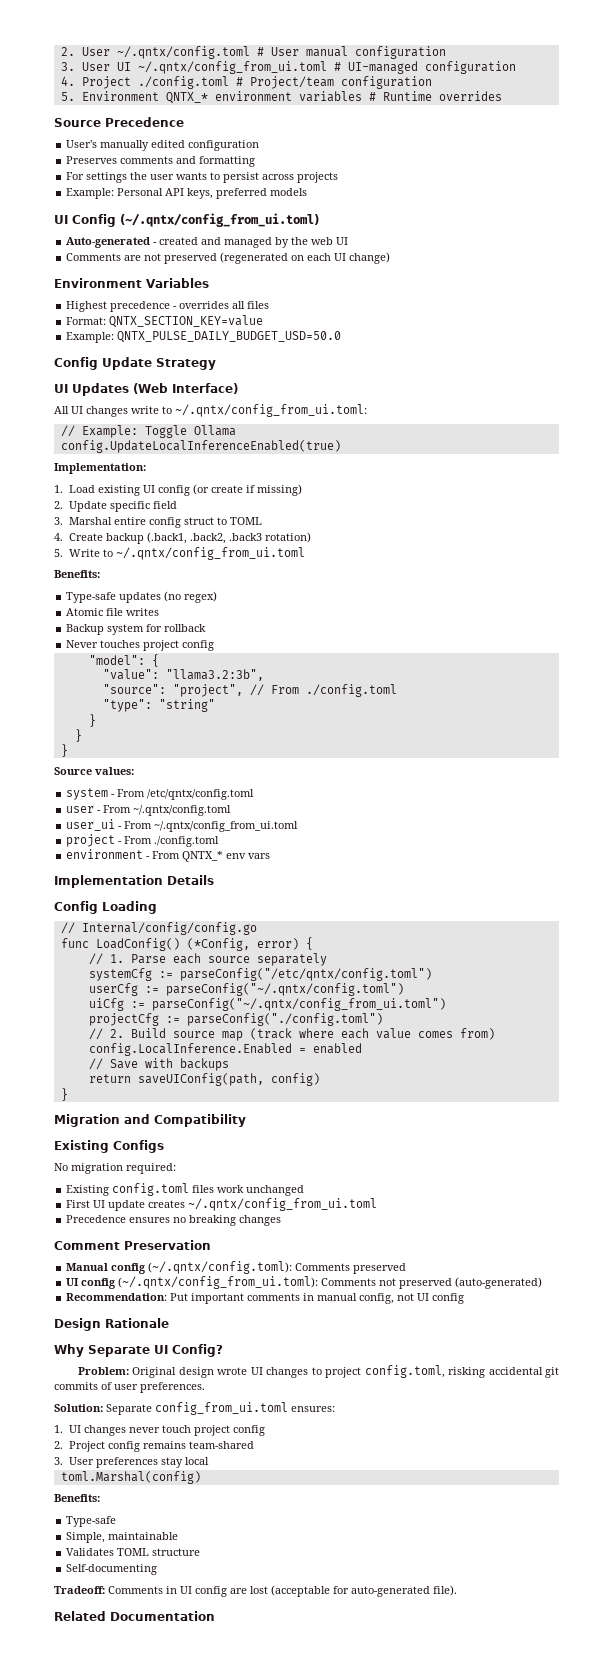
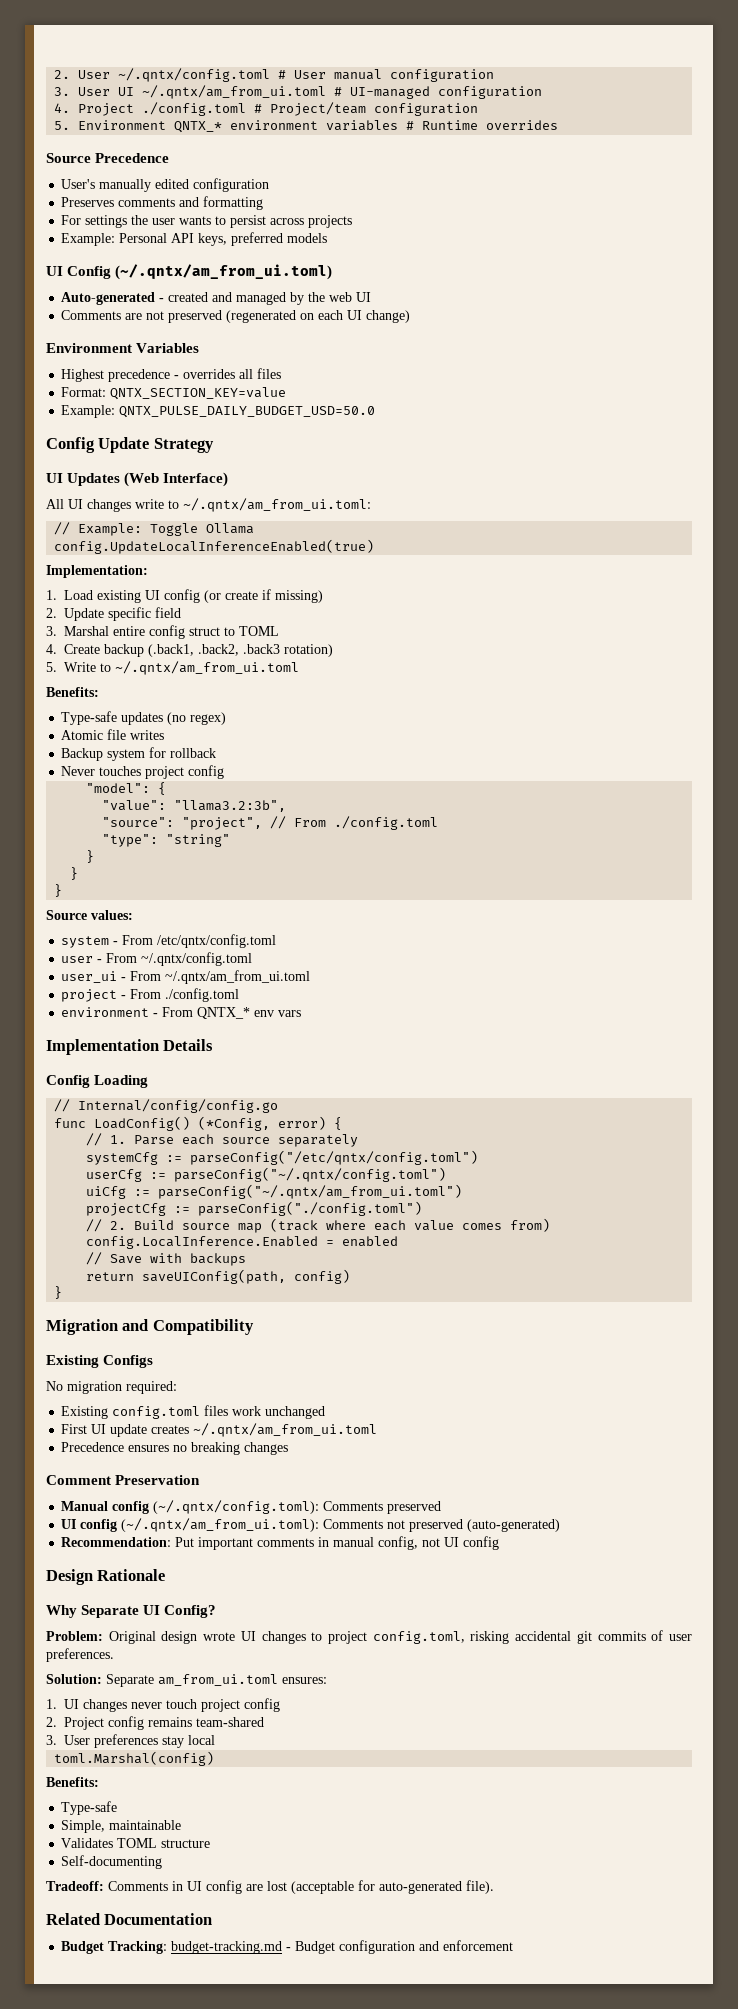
- 3. User UI ~/.qntx/config_from_ui.toml # UI-managed configuration
+ 3. User UI ~/.qntx/am_from_ui.toml # UI-managed configuration
- UI Config (~/.qntx/config_from_ui.toml)
+ UI Config (~/.qntx/am_from_ui.toml)
- All UI changes write to ~/.qntx/config_from_ui.toml:
+ All UI changes write to ~/.qntx/am_from_ui.toml:
- 5. Write to ~/.qntx/config_from_ui.toml
+ 5. Write to ~/.qntx/am_from_ui.toml
- user_ui - From ~/.qntx/config_from_ui.toml
+ user_ui - From ~/.qntx/am_from_ui.toml
- uiCfg := parseConfig("~/.qntx/config_from_ui.toml")
+ uiCfg := parseConfig("~/.qntx/am_from_ui.toml")
- First UI update creates ~/.qntx/config_from_ui.toml
+ First UI update creates ~/.qntx/am_from_ui.toml
- UI config (~/.qntx/config_from_ui.toml): Comments not preserved (auto-generated)
+ UI config (~/.qntx/am_from_ui.toml): Comments not preserved (auto-generated)
- Solution: Separate config_from_ui.toml ensures:
+ Solution: Separate am_from_ui.toml ensures:
+ Budget Tracking: budget-tracking.md - Budget configuration and enforcement

